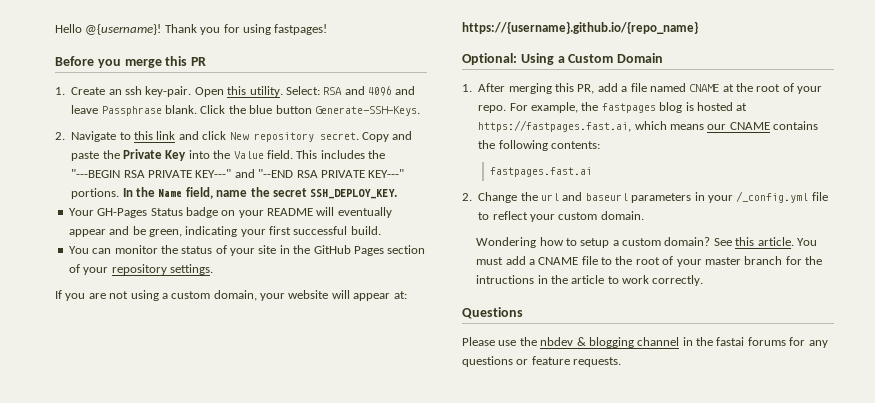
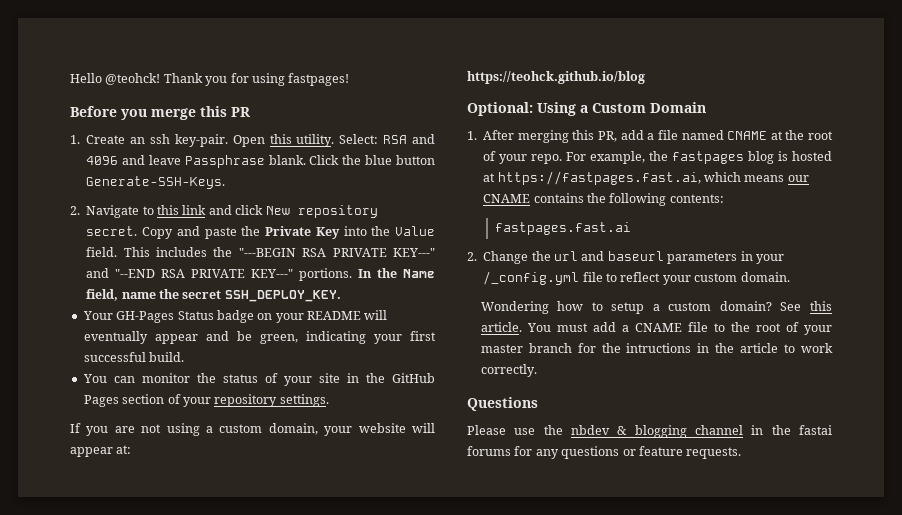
- Hello @{username}!
+ Hello @teohck!
- https://{username}.github.io/{repo_name}
+ https://teohck.github.io/blog

